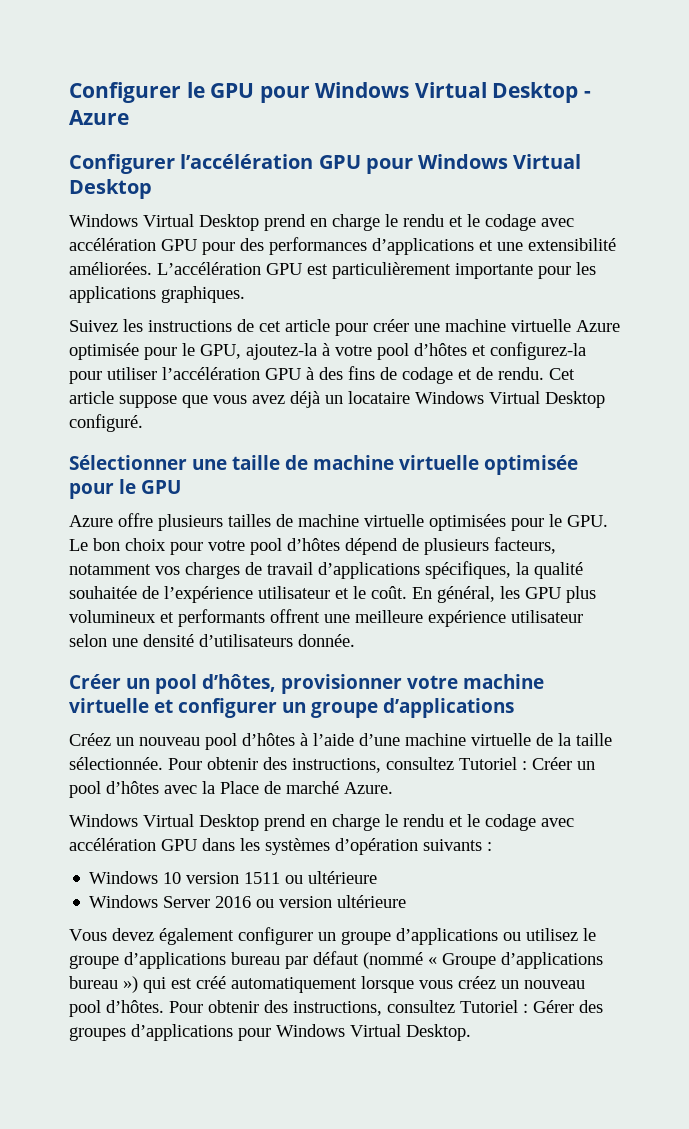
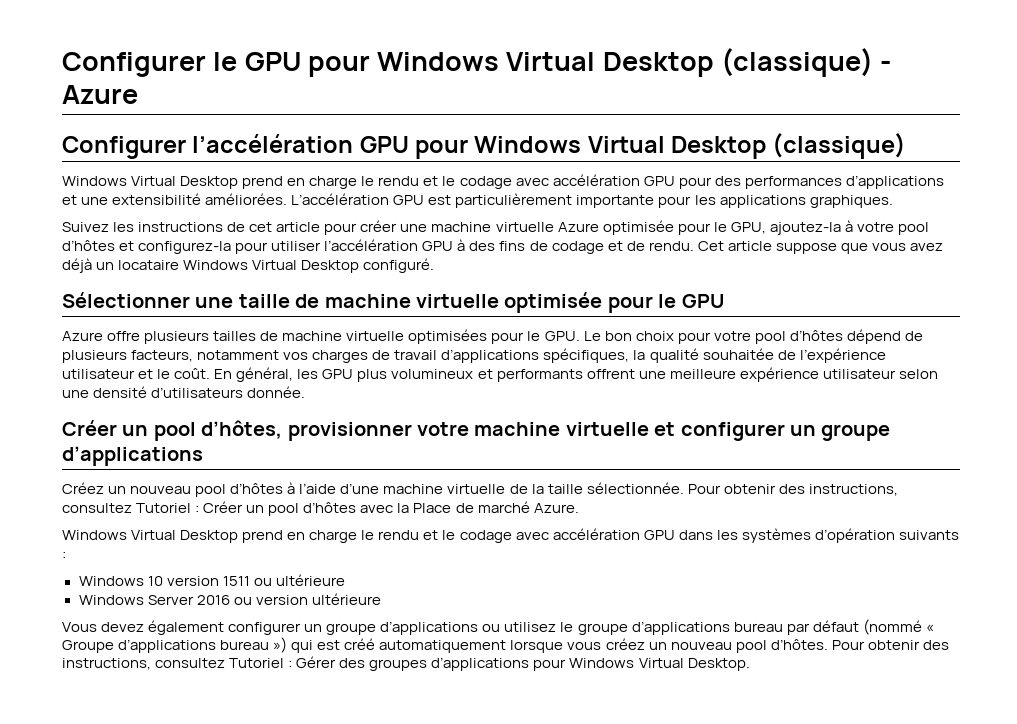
- Configurer le GPU pour Windows Virtual Desktop - Azure
+ Configurer le GPU pour Windows Virtual Desktop (classique) - Azure
- Configurer l’accélération GPU pour Windows Virtual Desktop
+ Configurer l’accélération GPU pour Windows Virtual Desktop (classique)

